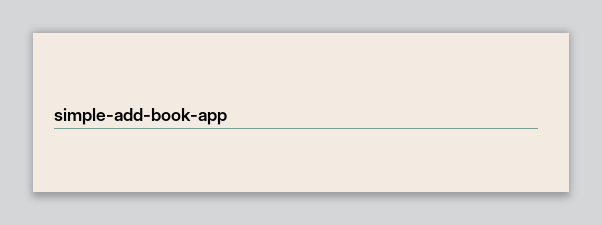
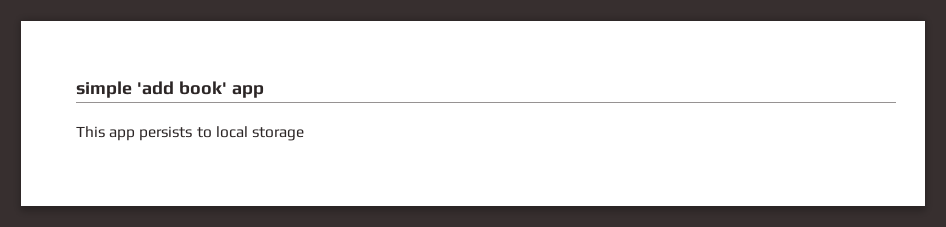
- simple-add-book-app
+ simple 'add book' app
+ This app persists to local storage

